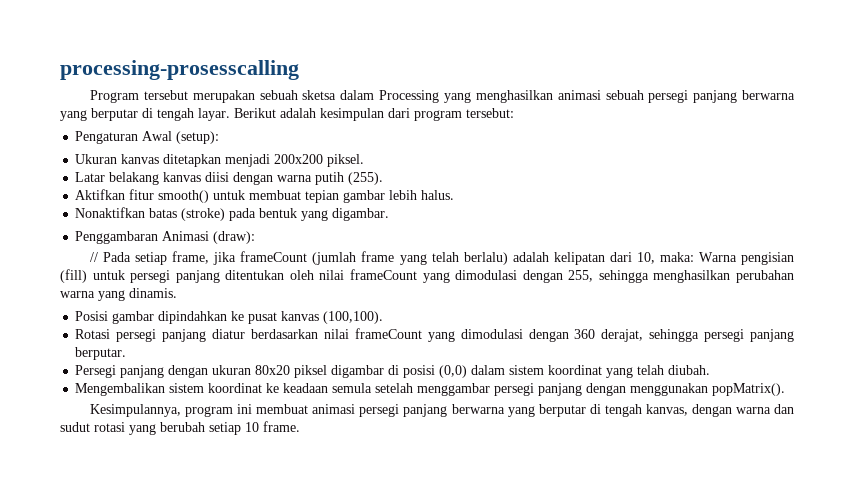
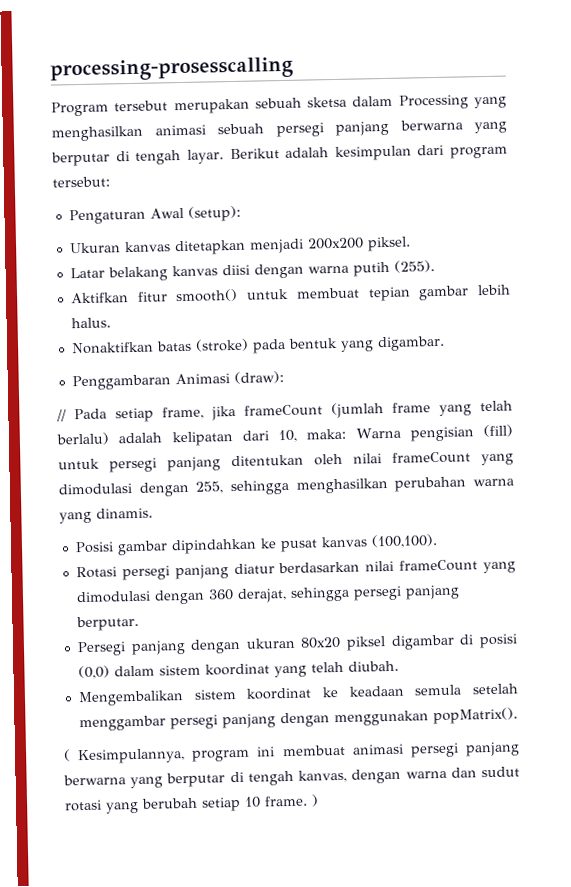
- Kesimpulannya, program ini membuat animasi persegi panjang berwarna yang berputar di tengah kanvas, dengan warna dan sudut rotasi yang berubah setiap 10 frame.
+ ( Kesimpulannya, program ini membuat animasi persegi panjang berwarna yang berputar di tengah kanvas, dengan warna dan sudut rotasi yang berubah setiap 10 frame. )

